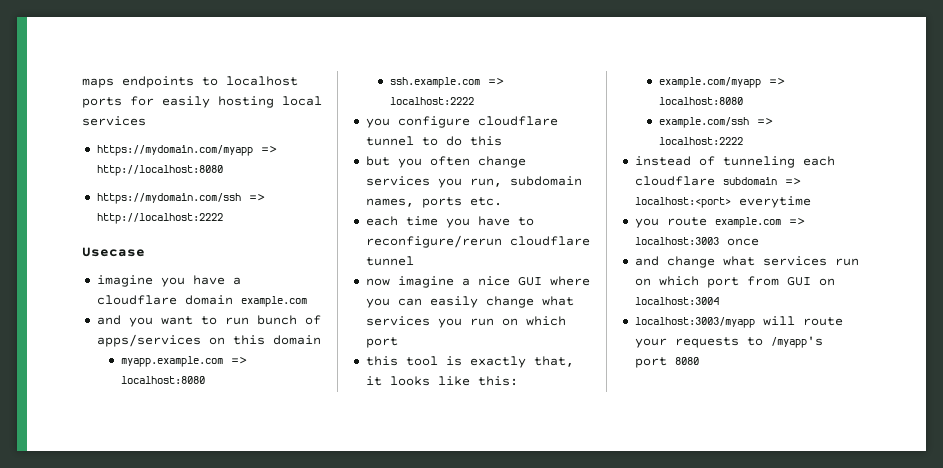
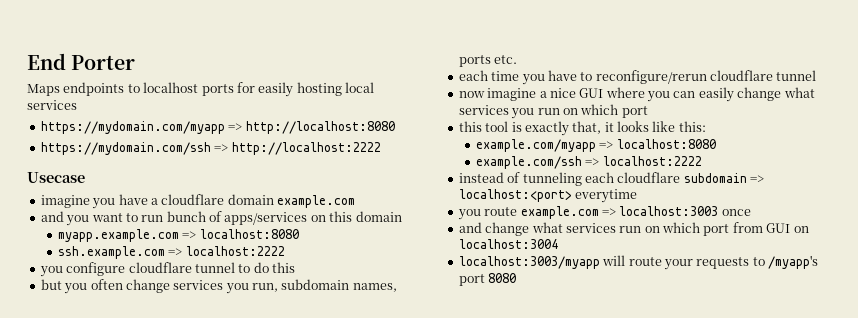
- maps endpoints to localhost ports for easily hosting local services
+ End Porter
+ Maps endpoints to localhost ports for easily hosting local services

